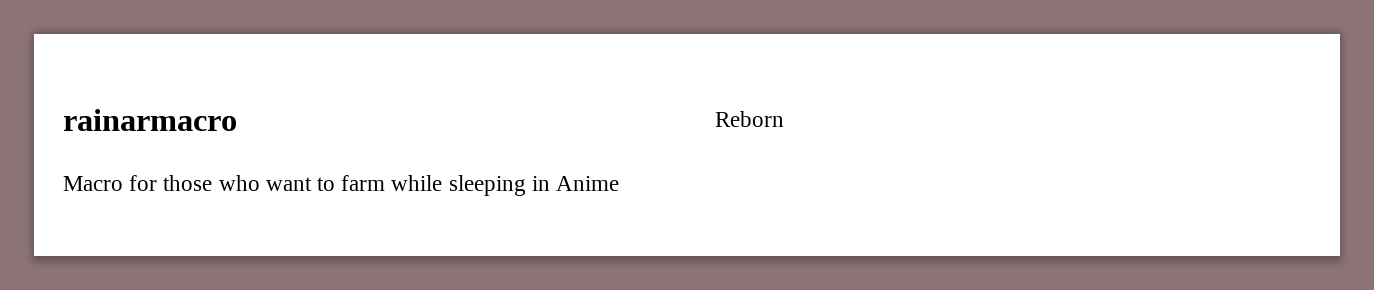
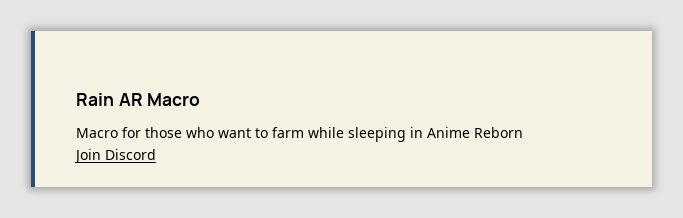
- rainarmacro
+ Rain AR Macro
+ Join Discord

